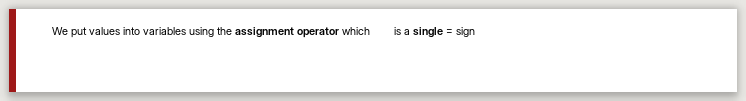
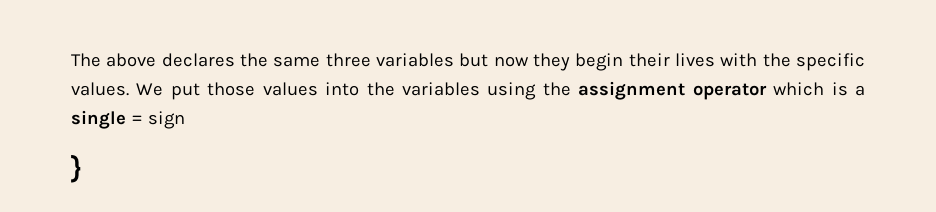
+ The above declares the same three variables but now they begin their lives with the specific values.
- We put values into variables using the assignment operator which is a single = sign
+ We put those values into the variables using the assignment operator which is a single = sign
+ }

